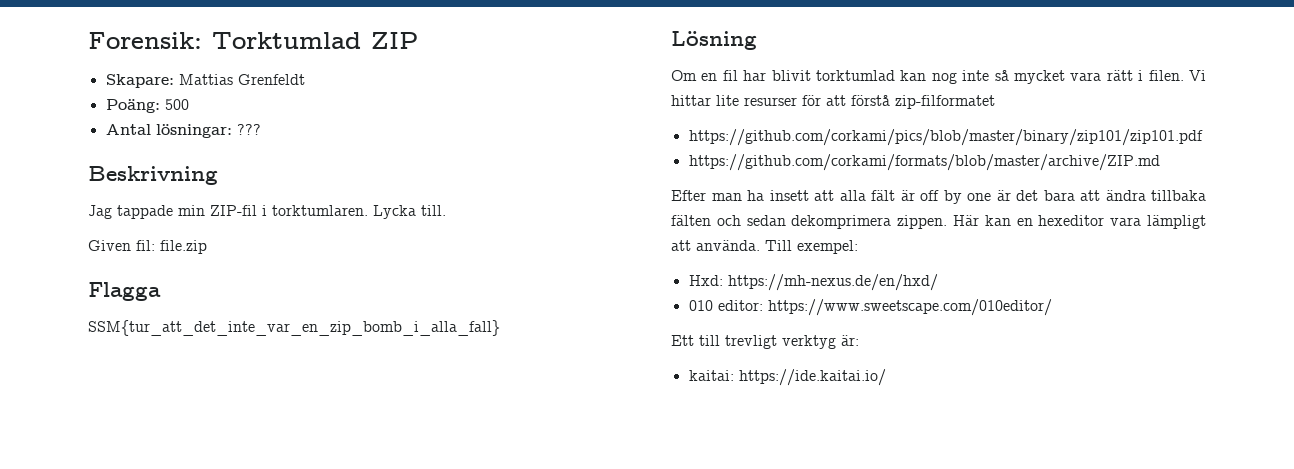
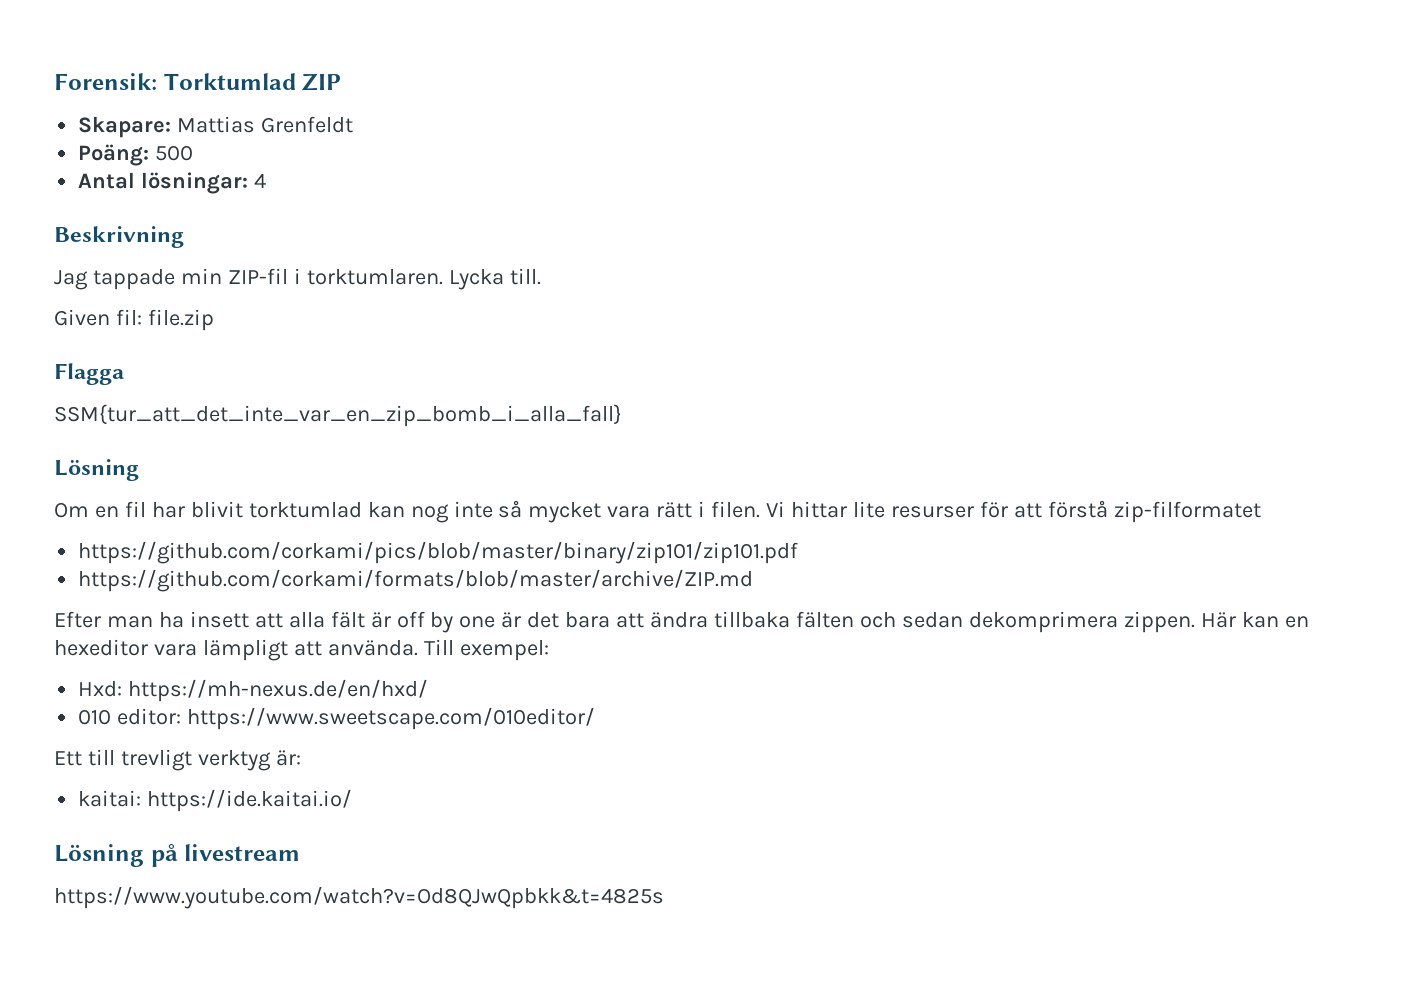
- Antal lösningar: ???
+ Antal lösningar: 4
+ Lösning på livestream
+ https://www.youtube.com/watch?v=Od8QJwQpbkk&t=4825s

